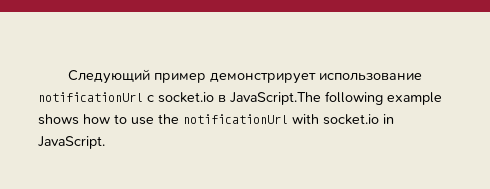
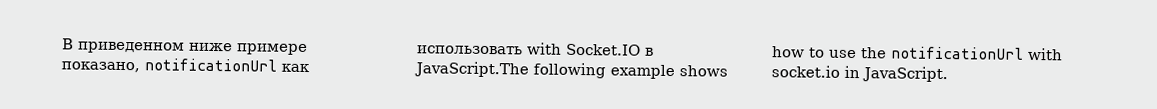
- Следующий пример демонстрирует использование notificationUrl с socket.io в JavaScript.The following example shows how to use the notificationUrl with socket.io in JavaScript.
+ В приведенном ниже примере показано, notificationUrl как использовать with Socket.IO в JavaScript.The following example shows how to use the notificationUrl with socket.io in JavaScript.

